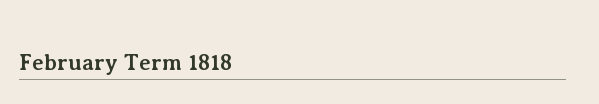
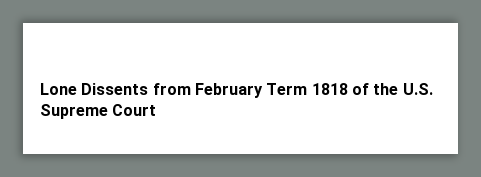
- February Term 1818
+ Lone Dissents from February Term 1818 of the U.S. Supreme Court

